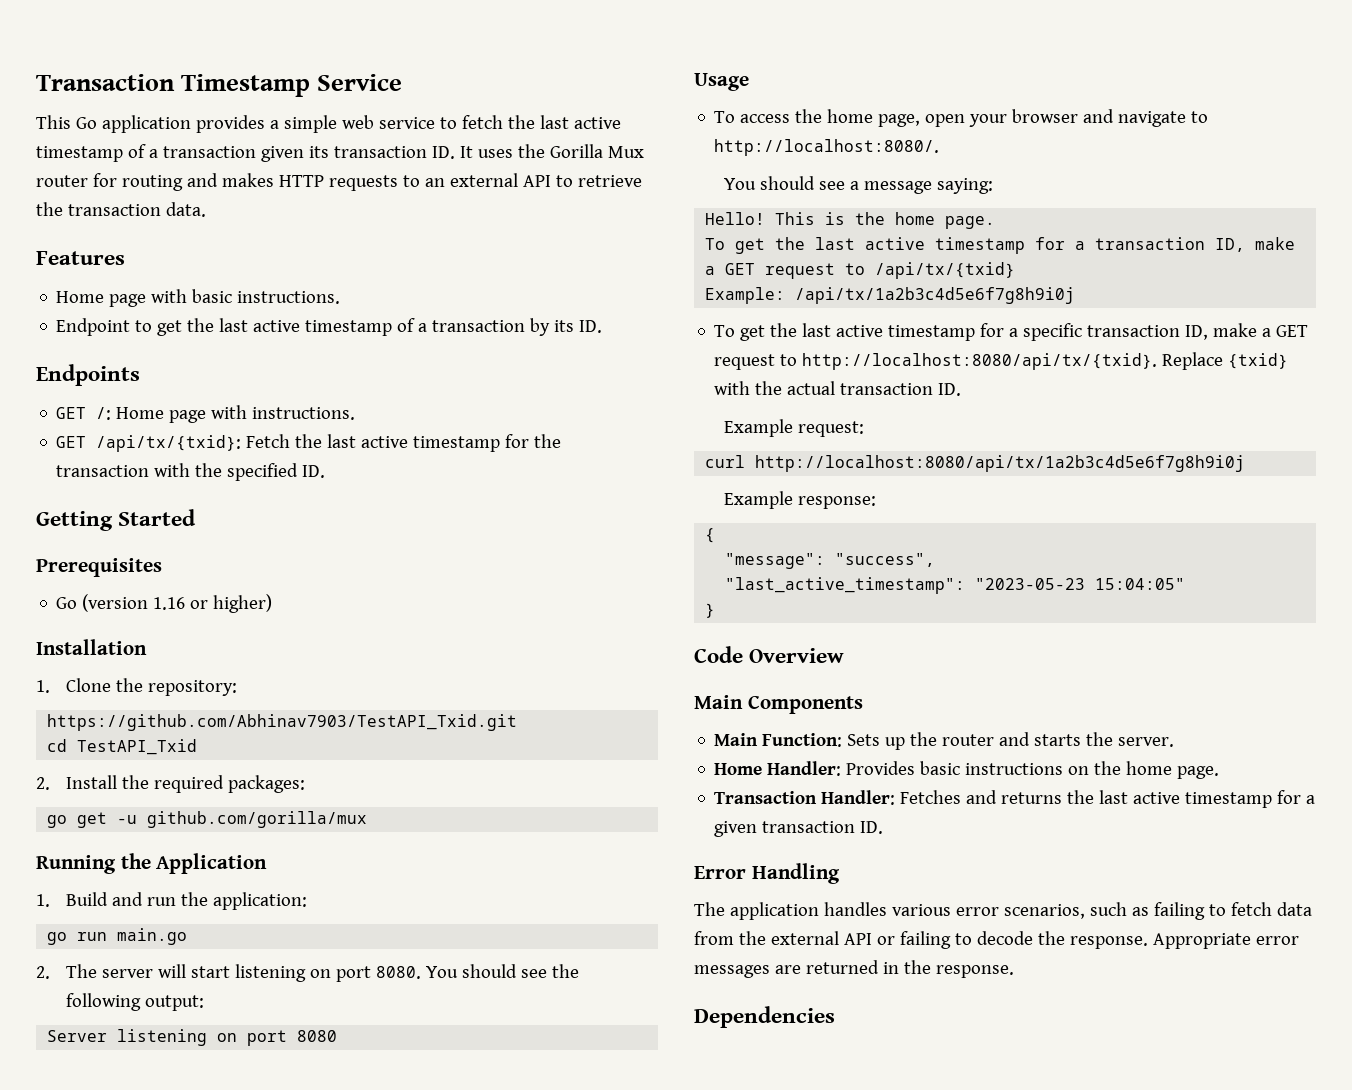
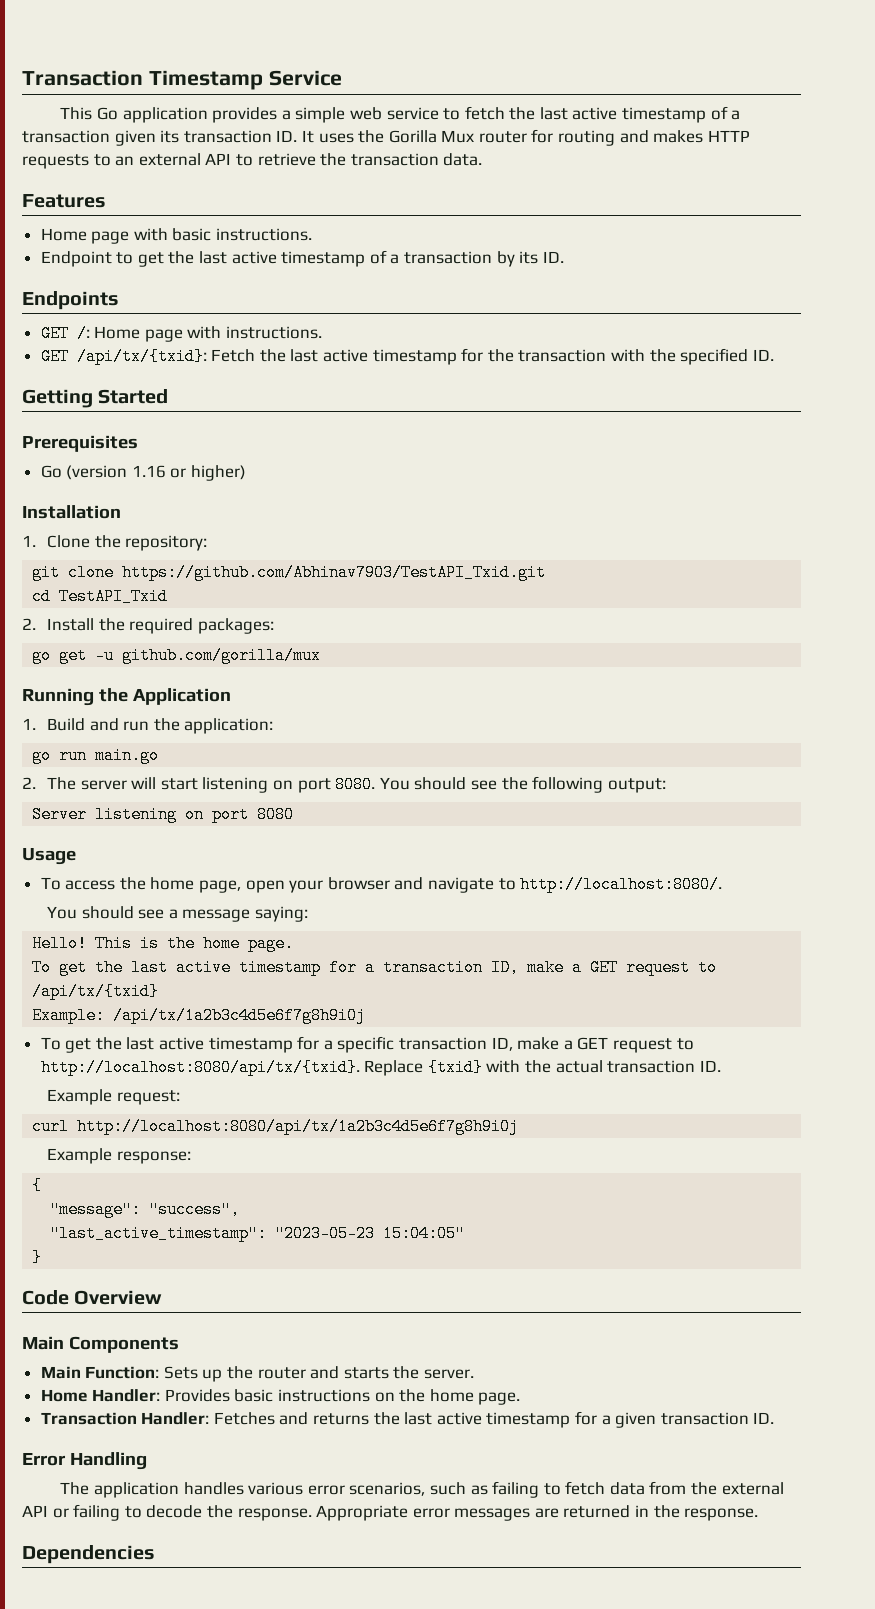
- https://github.com/Abhinav7903/TestAPI_Txid.git
+ git clone https://github.com/Abhinav7903/TestAPI_Txid.git

